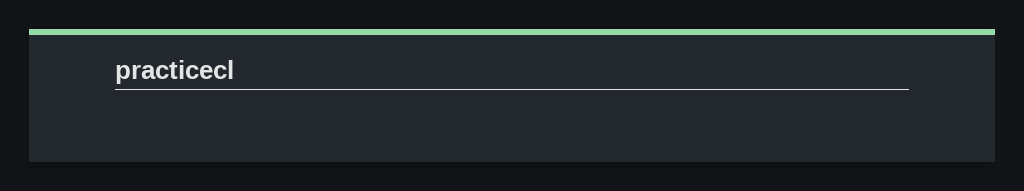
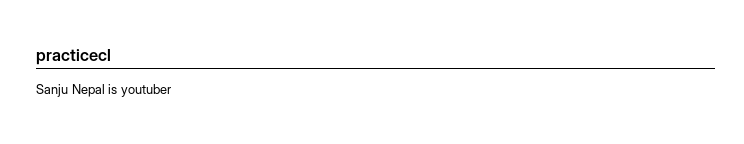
+ Sanju Nepal is youtuber

